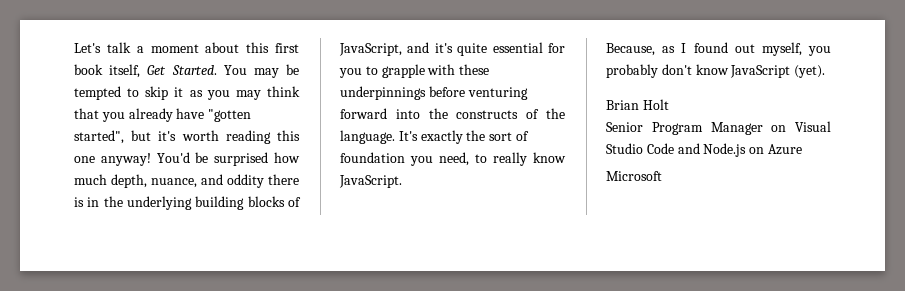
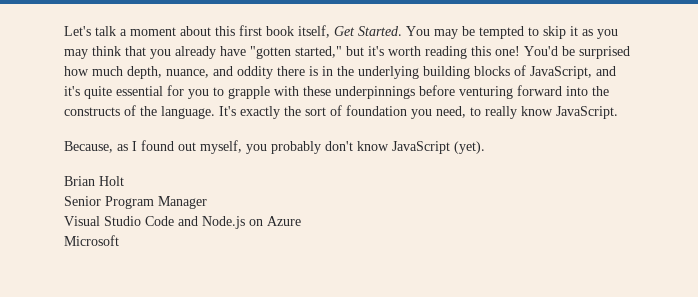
- You may be tempted to skip it as you may think that you already have "gotten started", but it's worth reading this one anyway!
+ You may be tempted to skip it as you may think that you already have "gotten started," but it's worth reading this one!
- Senior Program Manager on Visual Studio Code and Node.js on Azure
+ Senior Program Manager
+ Visual Studio Code and Node.js on Azure

